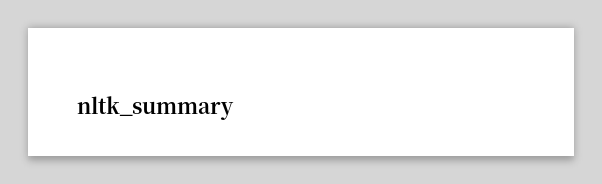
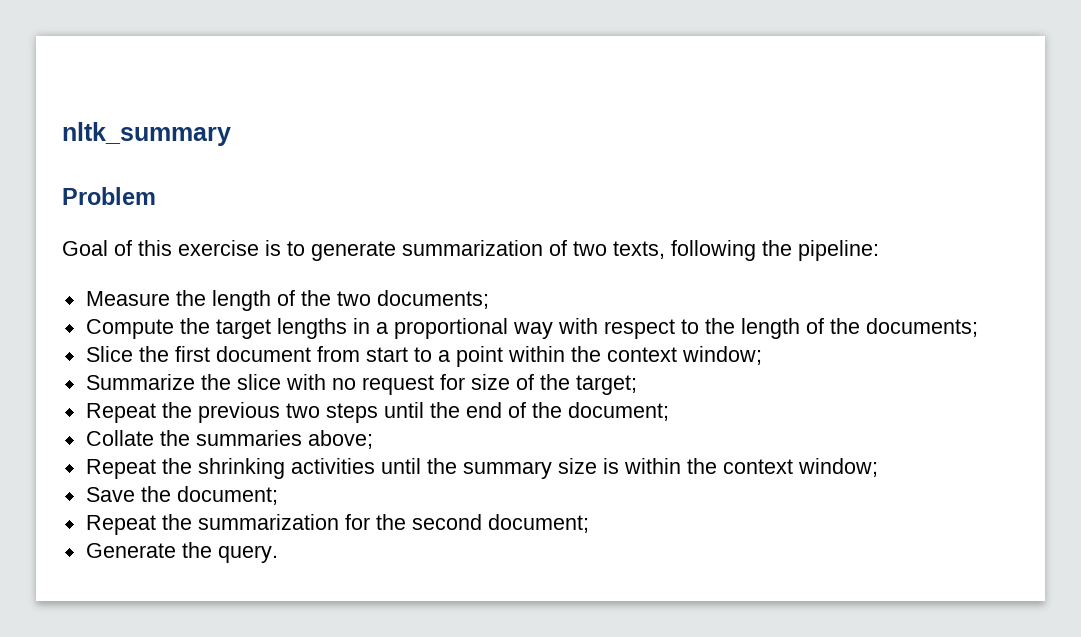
+ Problem
+ Goal of this exercise is to generate summarization of two texts, following the pipeline:
+ Measure the length of the two documents;
+ Compute the target lengths in a proportional way with respect to the length of the documents;
+ Slice the first document from start to a point within the context window;
+ Summarize the slice with no request for size of the target;
+ Repeat the previous two steps until the end of the document;
+ Collate the summaries above;
+ Repeat the shrinking activities until the summary size is within the context window;
+ Save the document;
+ Repeat the summarization for the second document;
+ Generate the query.

